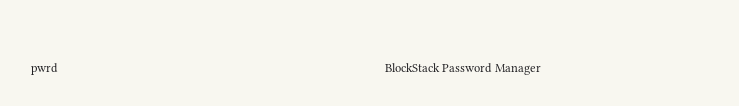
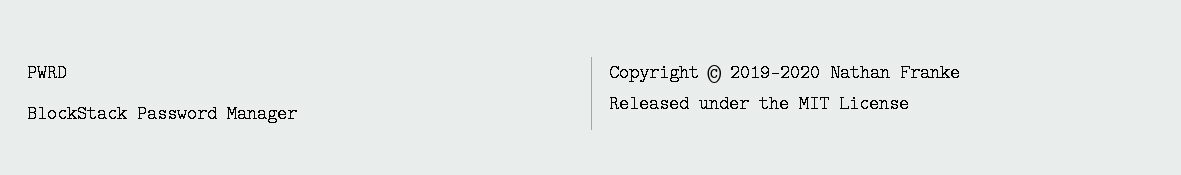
- pwrd
+ PWRD
+ Copyright © 2019-2020 Nathan Franke
+ Released under the MIT License

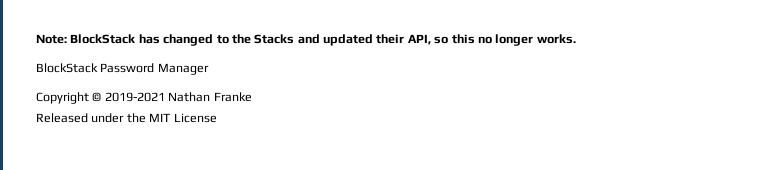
- PWRD
+ Note: BlockStack has changed to the Stacks and updated their API, so this no longer works.
- Copyright © 2019-2020 Nathan Franke
+ Copyright © 2019-2021 Nathan Franke

